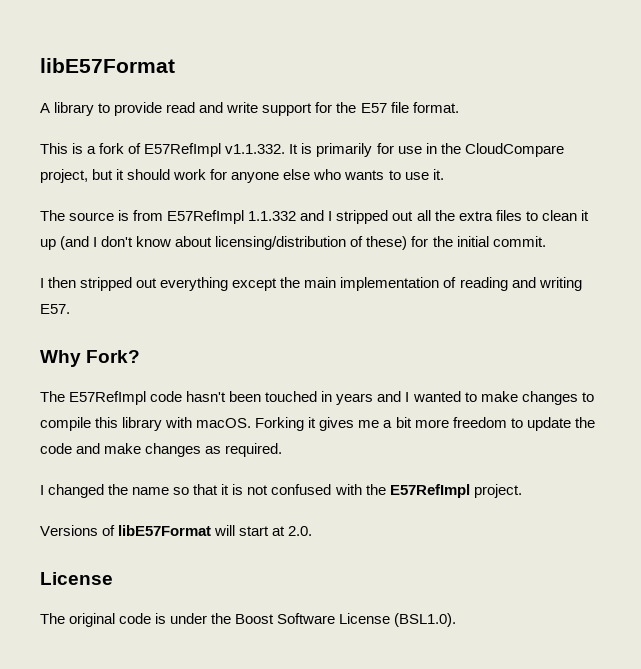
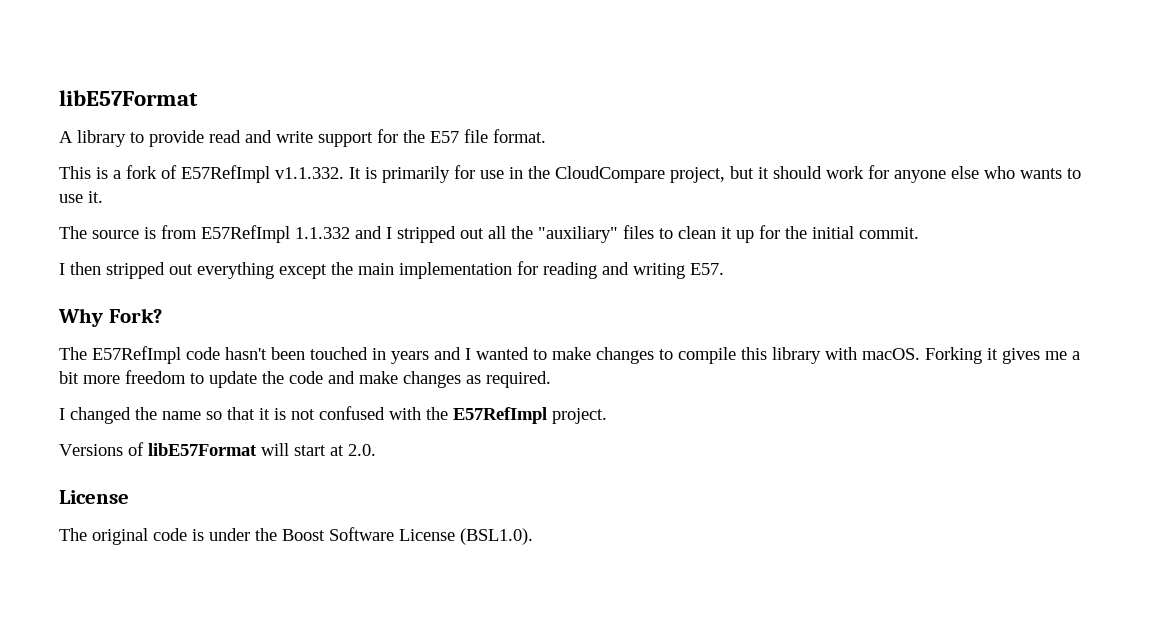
- The source is from E57RefImpl 1.1.332 and I stripped out all the extra files to clean it up (and I don't know about licensing/distribution of these) for the initial commit.
+ The source is from E57RefImpl 1.1.332 and I stripped out all the "auxiliary" files to clean it up for the initial commit.
- I then stripped out everything except the main implementation of reading and writing E57.
+ I then stripped out everything except the main implementation for reading and writing E57.

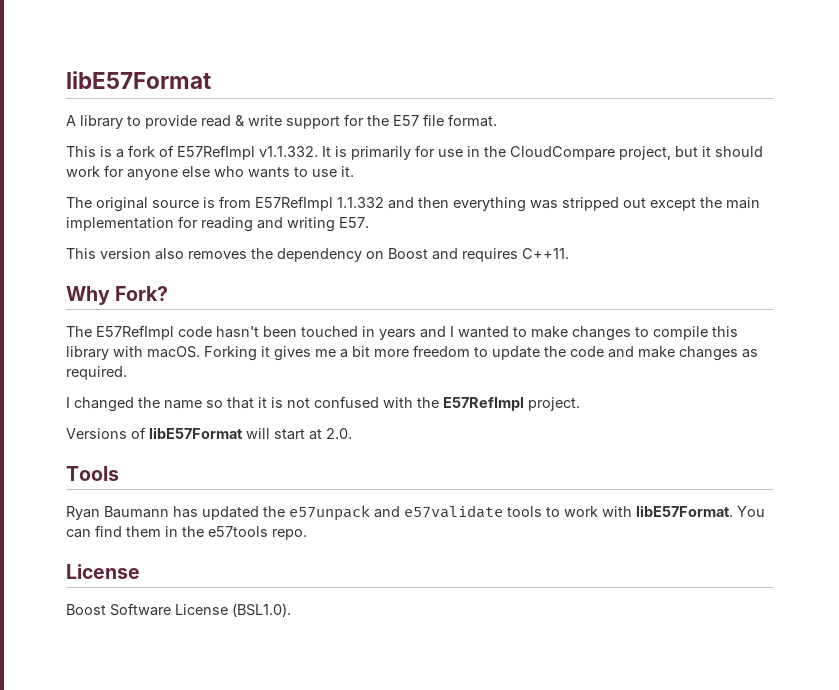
- A library to provide read and write support for the E57 file format.
+ A library to provide read & write support for the E57 file format.
- The source is from E57RefImpl 1.1.332 and I stripped out all the "auxiliary" files to clean it up for the initial commit.
- I then stripped out everything except the main implementation for reading and writing E57.
+ The original source is from E57RefImpl 1.1.332 and then everything was stripped out except the main implementation for reading and writing E57.
+ This version also removes the dependency on Boost and requires C++11.
  Versions of libE57Format will start at 2.0.
+ Tools
+ Ryan Baumann has updated the e57unpack and e57validate tools to work with libE57Format. You can find them in the e57tools repo.
  License
- The original code is under the Boost Software License (BSL1.0).
+ Boost Software License (BSL1.0).

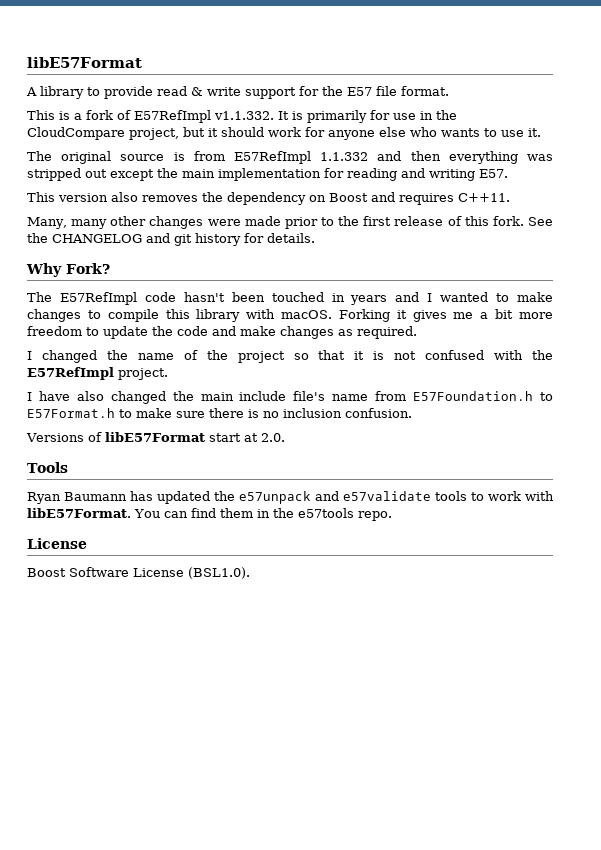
+ Many, many other changes were made prior to the first release of this fork. See the CHANGELOG and git history for details.
- I changed the name so that it is not confused with the E57RefImpl project.
+ I changed the name of the project so that it is not confused with the E57RefImpl project.
+ I have also changed the main include file's name from E57Foundation.h to E57Format.h to make sure there is no inclusion confusion.
- Versions of libE57Format will start at 2.0.
+ Versions of libE57Format start at 2.0.

